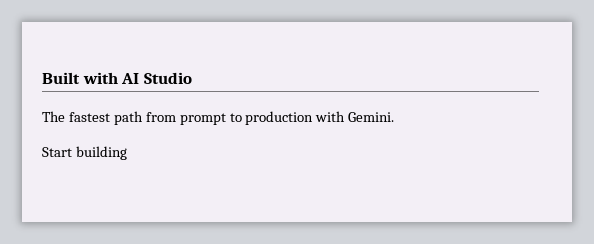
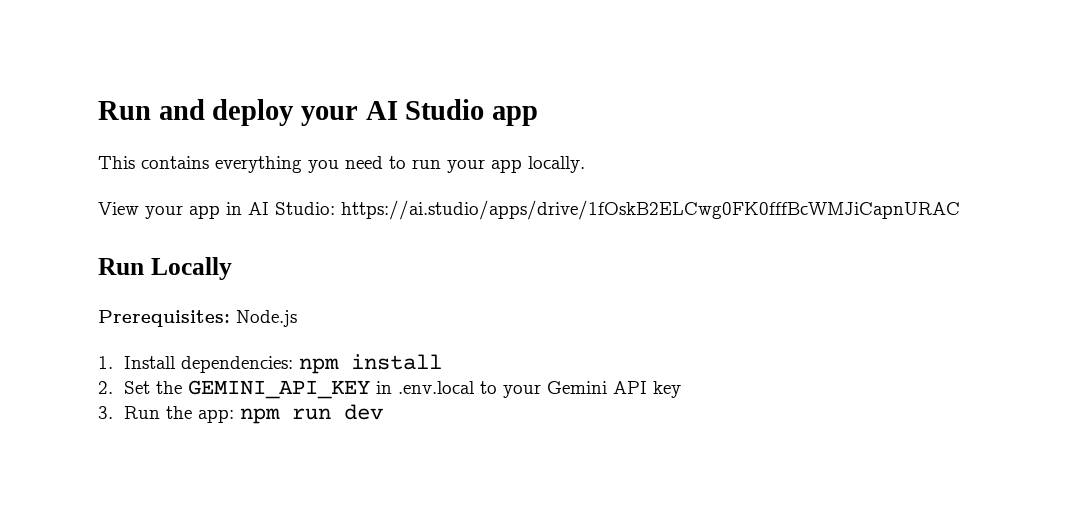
- Built with AI Studio
- The fastest path from prompt to production with Gemini.
- Start building
+ Run and deploy your AI Studio app
+ This contains everything you need to run your app locally.
+ View your app in AI Studio: https://ai.studio/apps/drive/1fOskB2ELCwg0FK0fffBcWMJiCapnURAC
+ Run Locally
+ Prerequisites: Node.js
+ 1. Install dependencies: npm install
+ 2. Set the GEMINI_API_KEY in .env.local to your Gemini API key
+ 3. Run the app: npm run dev

